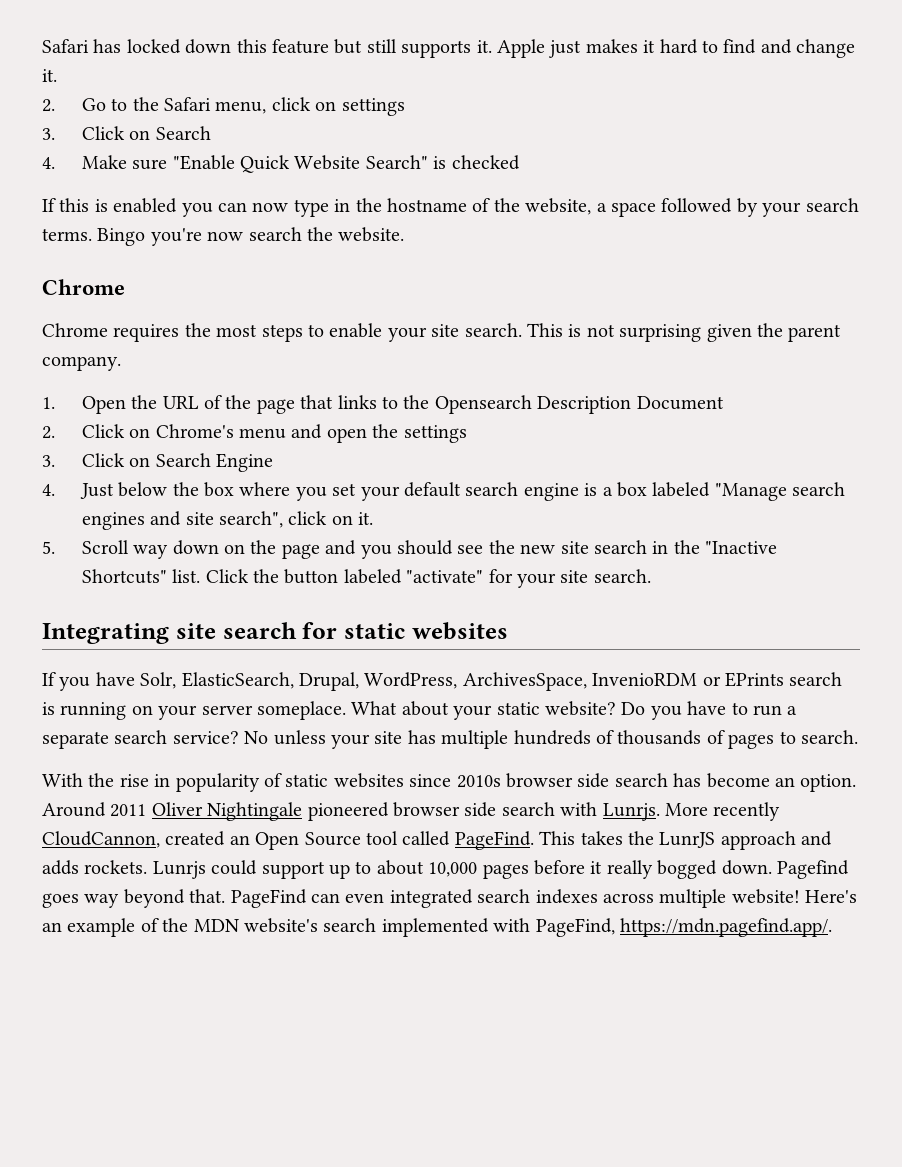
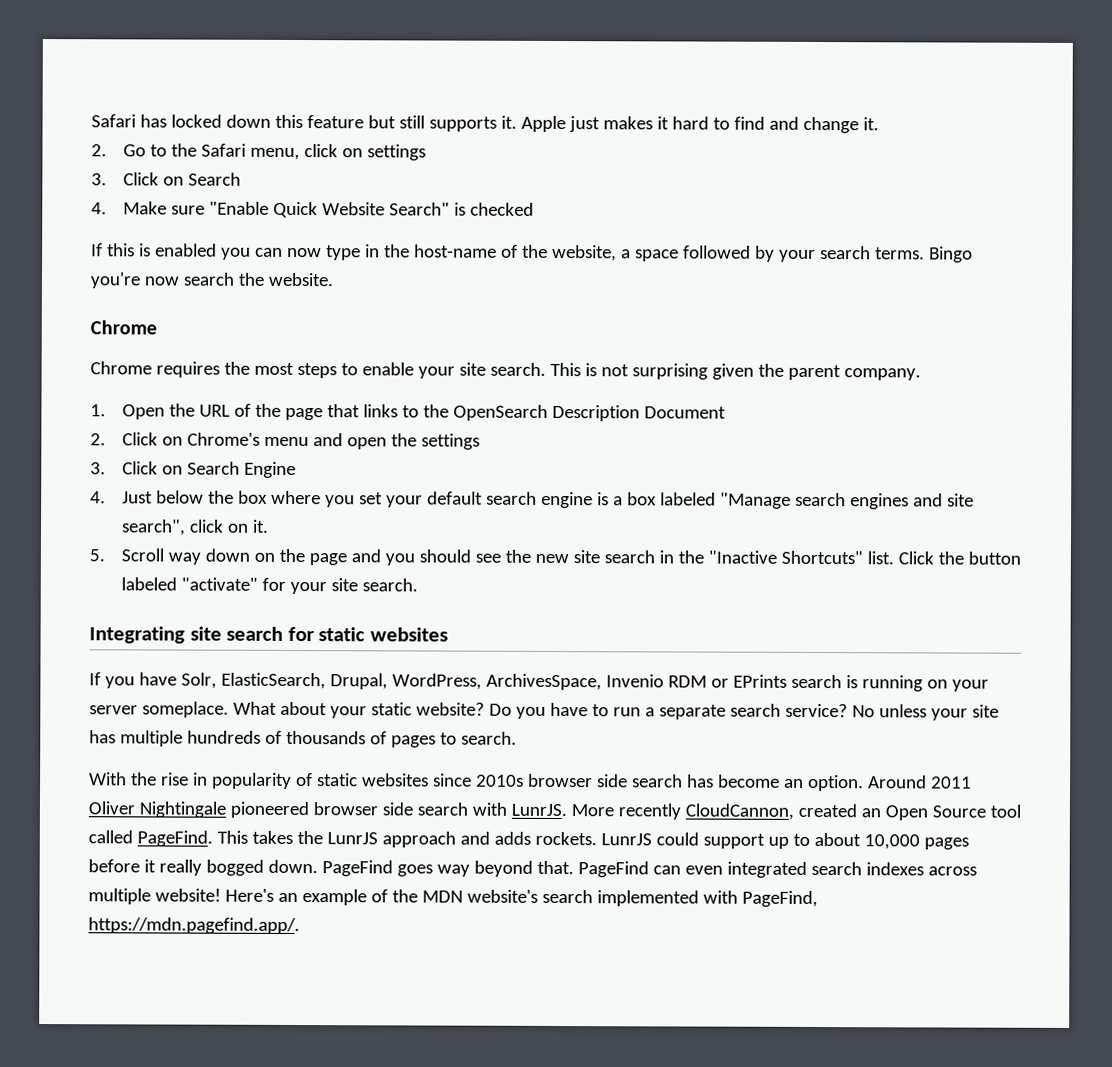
- If this is enabled you can now type in the hostname of the website, a space followed by your search terms.
+ If this is enabled you can now type in the host-name of the website, a space followed by your search terms.
- 1. Open the URL of the page that links to the Opensearch Description Document
+ 1. Open the URL of the page that links to the OpenSearch Description Document
- If you have Solr, ElasticSearch, Drupal, WordPress, ArchivesSpace, InvenioRDM or EPrints search is running on your server someplace.
+ If you have Solr, ElasticSearch, Drupal, WordPress, ArchivesSpace, Invenio RDM or EPrints search is running on your server someplace.
- Around 2011 Oliver Nightingale pioneered browser side search with Lunrjs.
+ Around 2011 Oliver Nightingale pioneered browser side search with LunrJS.
- Lunrjs could support up to about 10,000 pages before it really bogged down.
+ LunrJS could support up to about 10,000 pages before it really bogged down.
- Pagefind goes way beyond that.
+ PageFind goes way beyond that.

